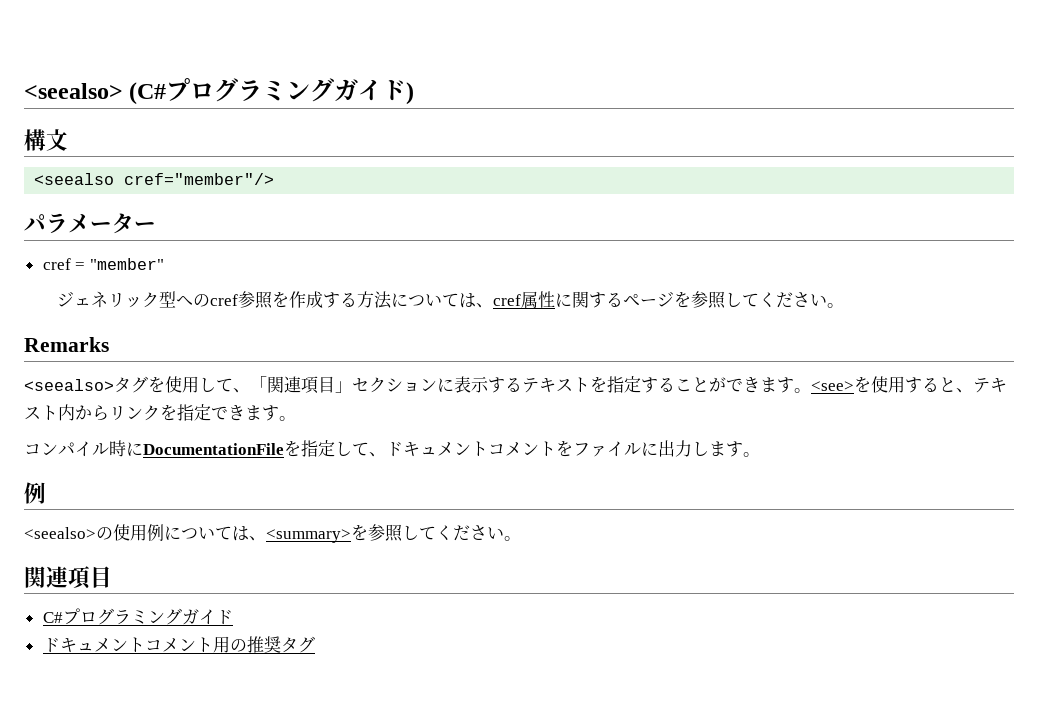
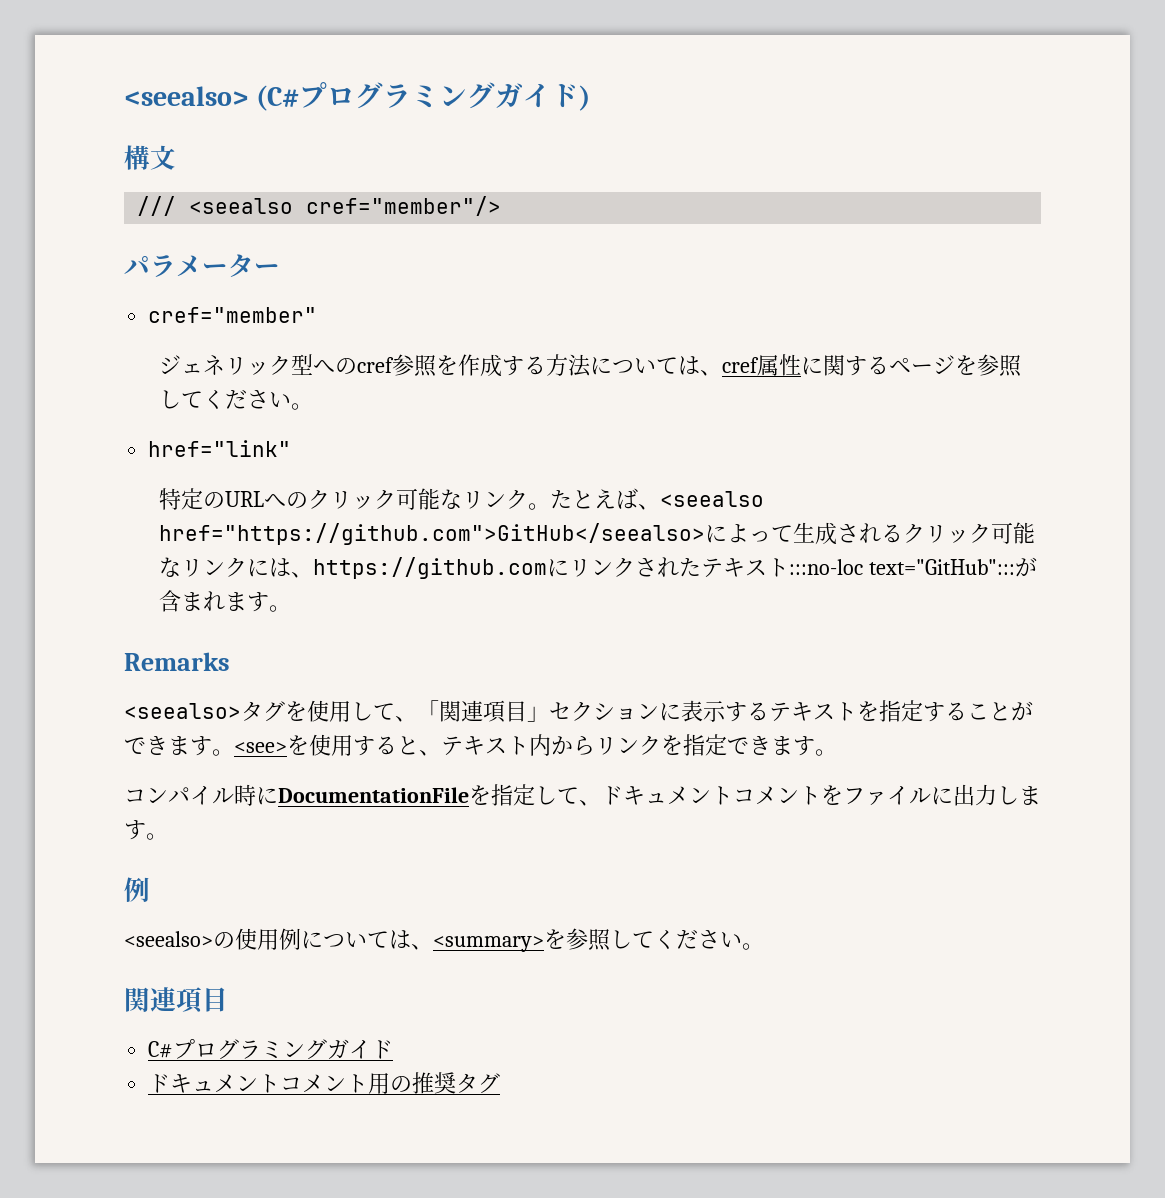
- <seealso cref="member"/>
+ /// <seealso cref="member"/>
- cref = "member"
+ cref="member"
+ href="link"
+ 特定のURLへのクリック可能なリンク。たとえば、<seealso href="https://github.com">GitHub</seealso>によって生成されるクリック可能なリンクには、https://github.comにリンクされたテキスト:::no-loc text="GitHub":::が含まれます。

